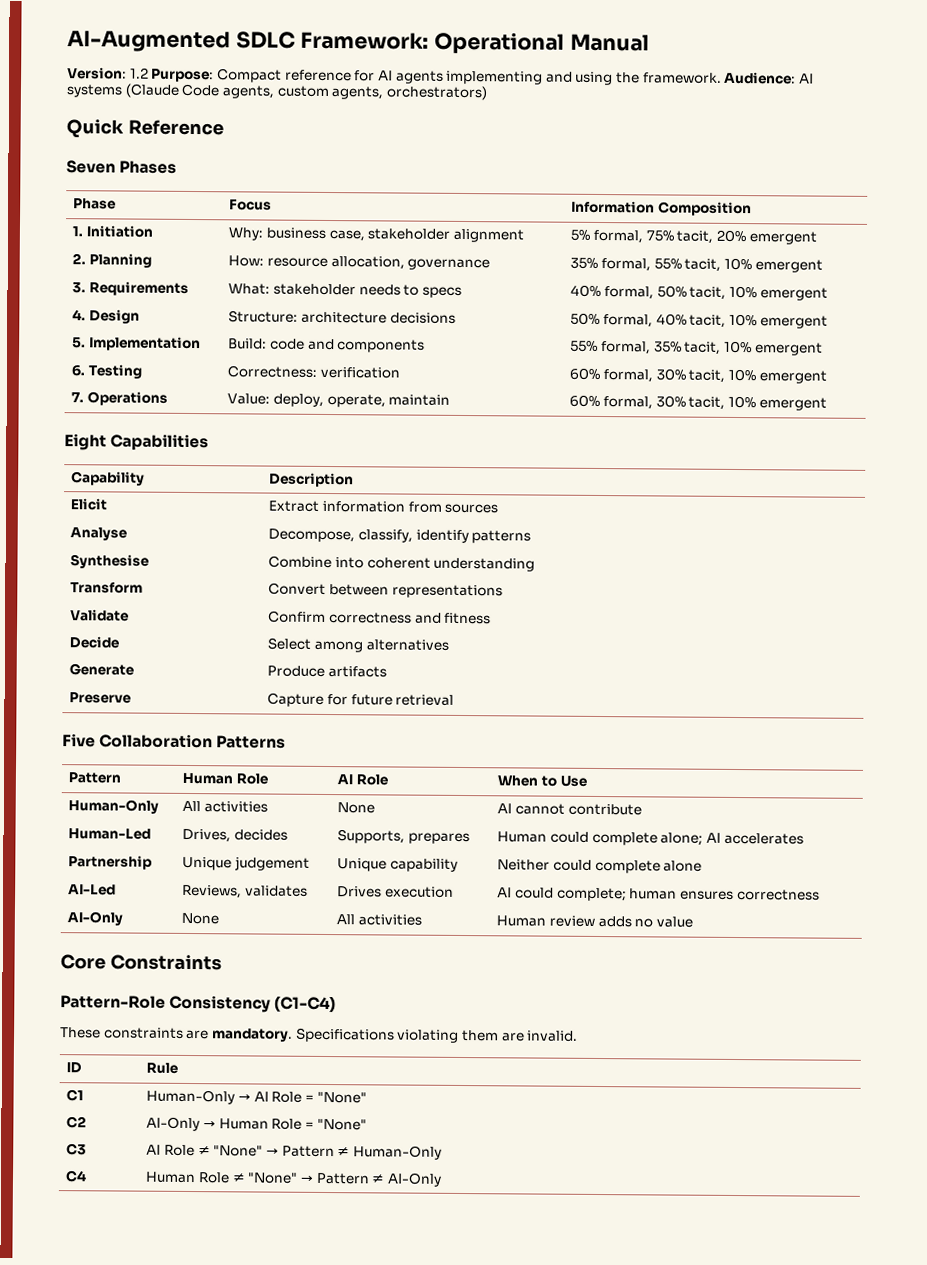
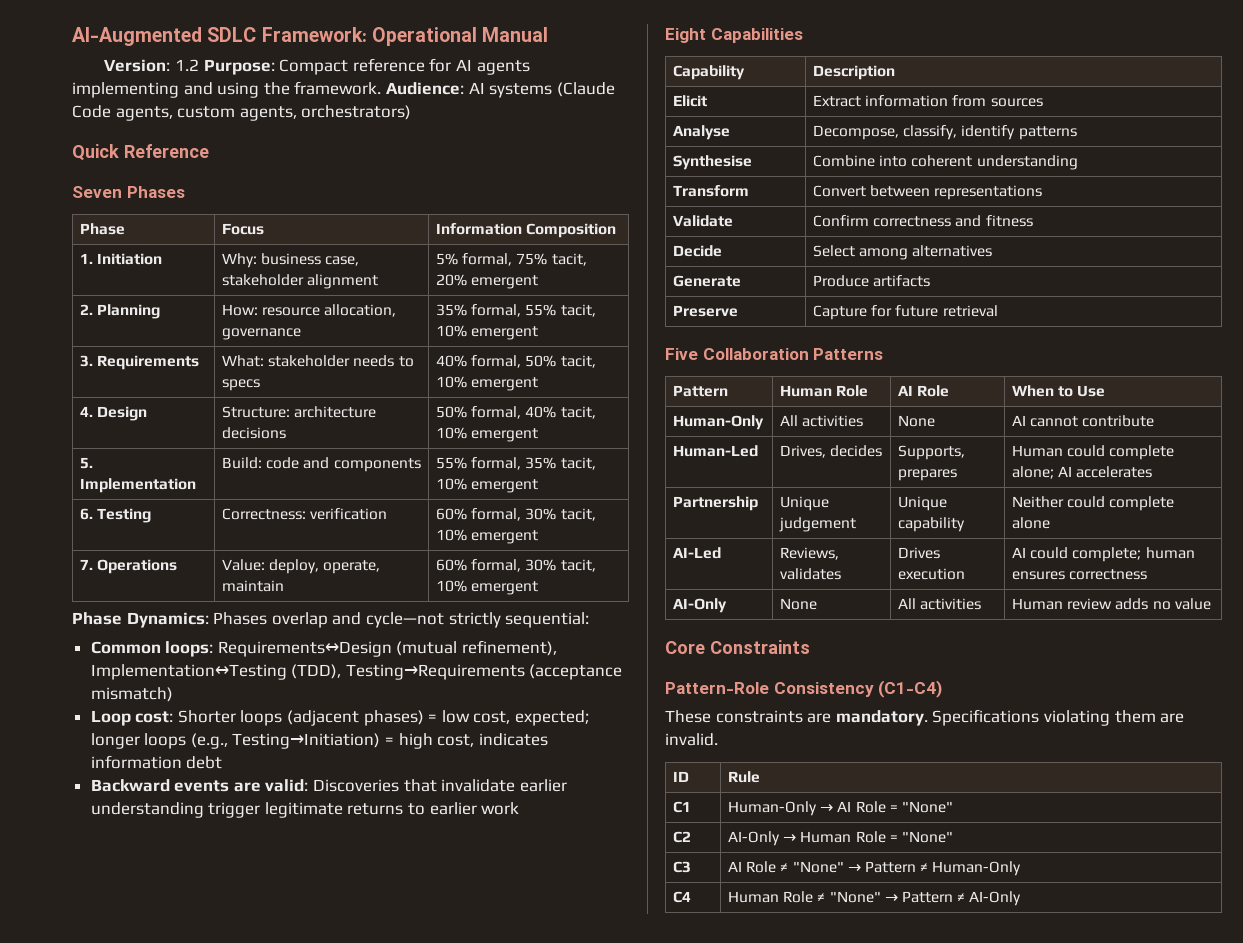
+ Phase Dynamics: Phases overlap and cycle—not strictly sequential:
+ Common loops: Requirements↔Design (mutual refinement), Implementation↔Testing (TDD), Testing→Requirements (acceptance mismatch)
+ Loop cost: Shorter loops (adjacent phases) = low cost, expected; longer loops (e.g., Testing→Initiation) = high cost, indicates information debt
+ Backward events are valid: Discoveries that invalidate earlier understanding trigger legitimate returns to earlier work

